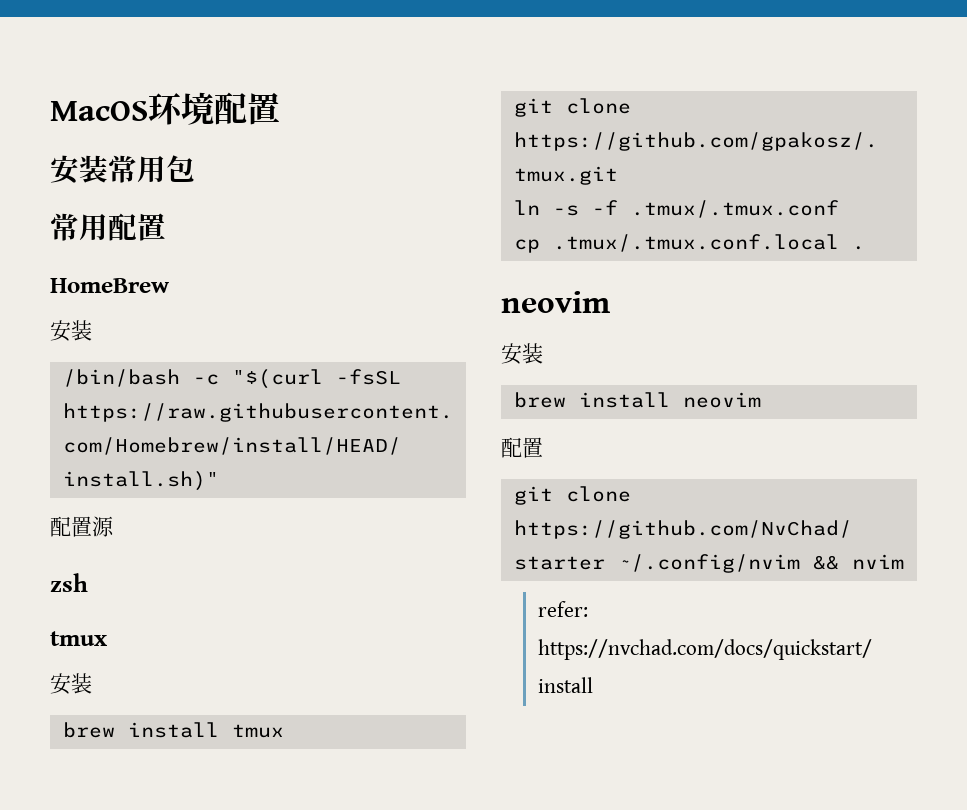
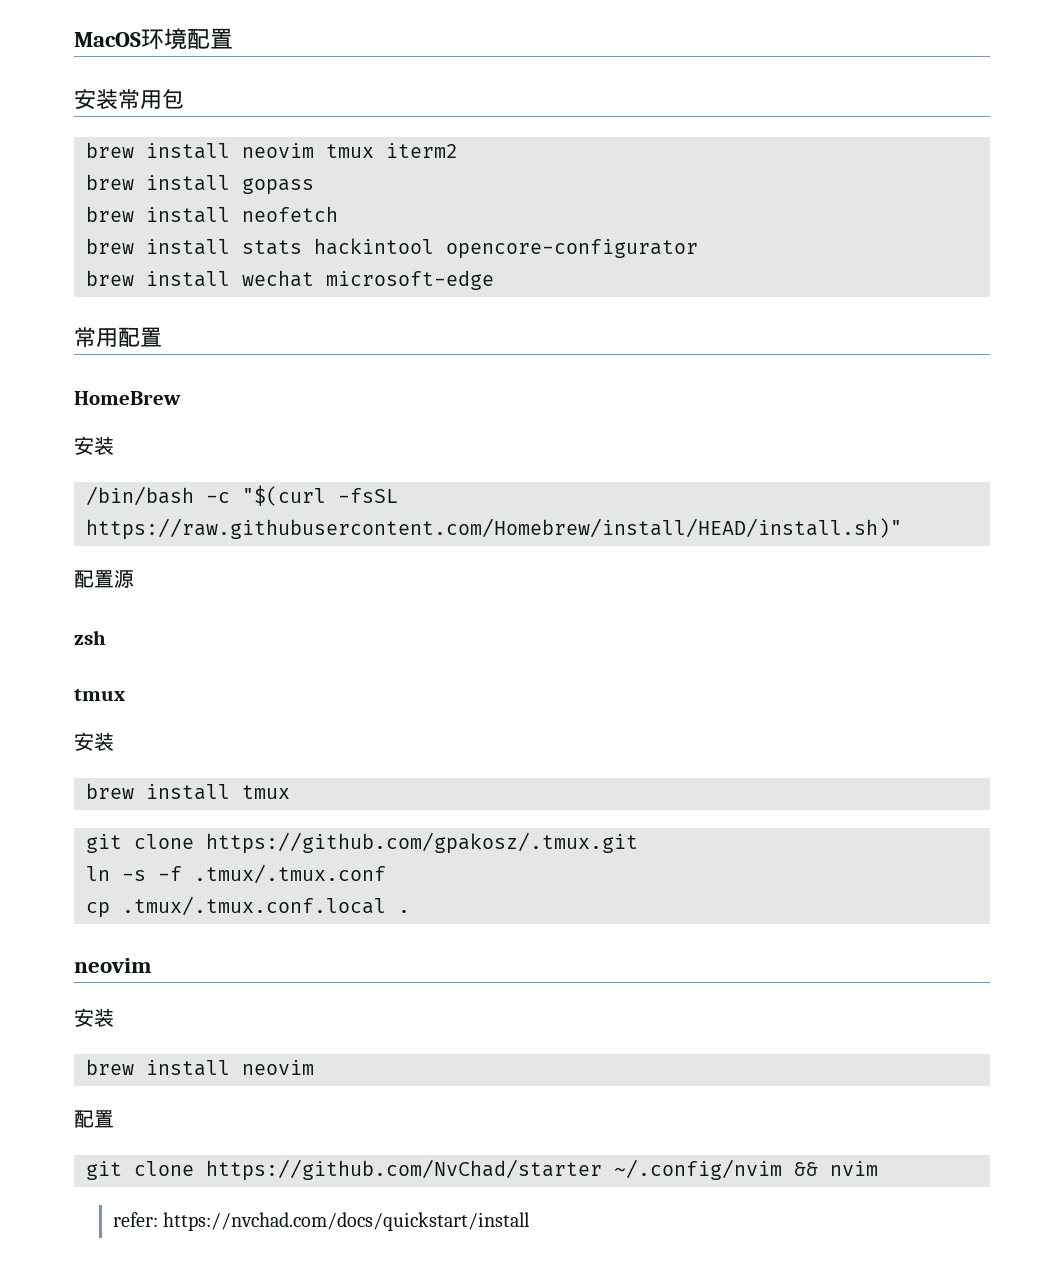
+ brew install neovim tmux iterm2
+ brew install gopass
+ brew install neofetch
+ brew install stats hackintool opencore-configurator
+ brew install wechat microsoft-edge

